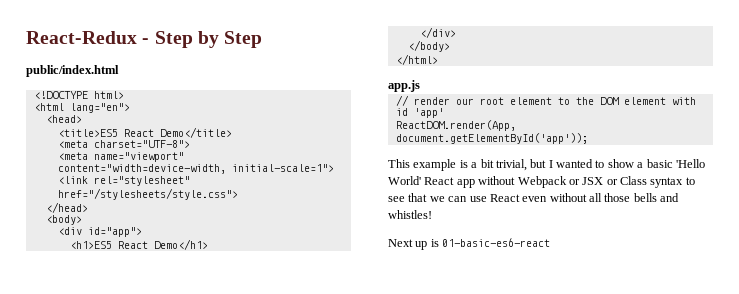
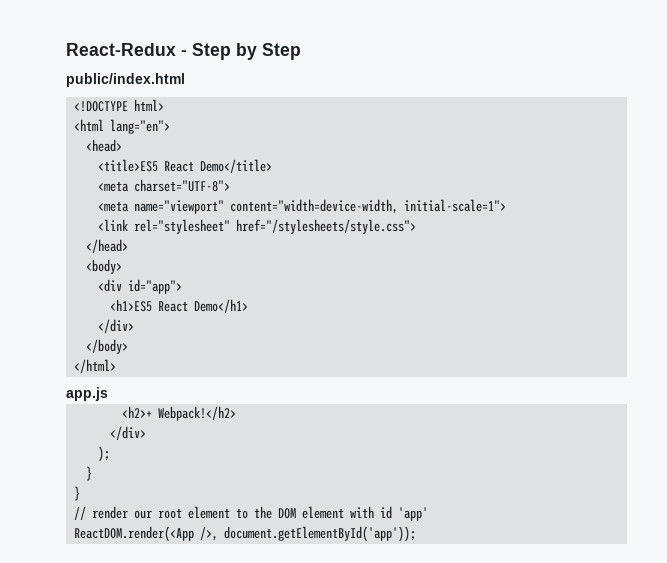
+ <h2>+ Webpack!</h2>
+ </div>
+ );
+ }
+ }
- ReactDOM.render(App, document.getElementById('app'));
+ ReactDOM.render(<App />, document.getElementById('app'));
- This example is a bit trivial, but I wanted to show a basic 'Hello World' React app without Webpack or JSX or Class syntax to see that we can use React even without all those bells and whistles!
- Next up is 01-basic-es6-react

